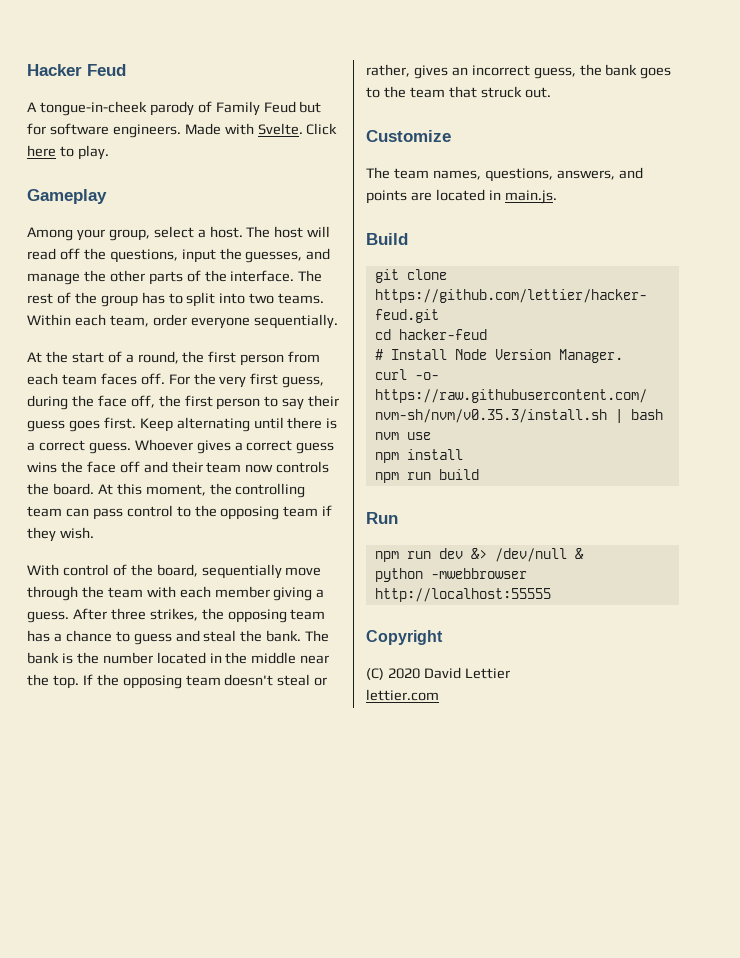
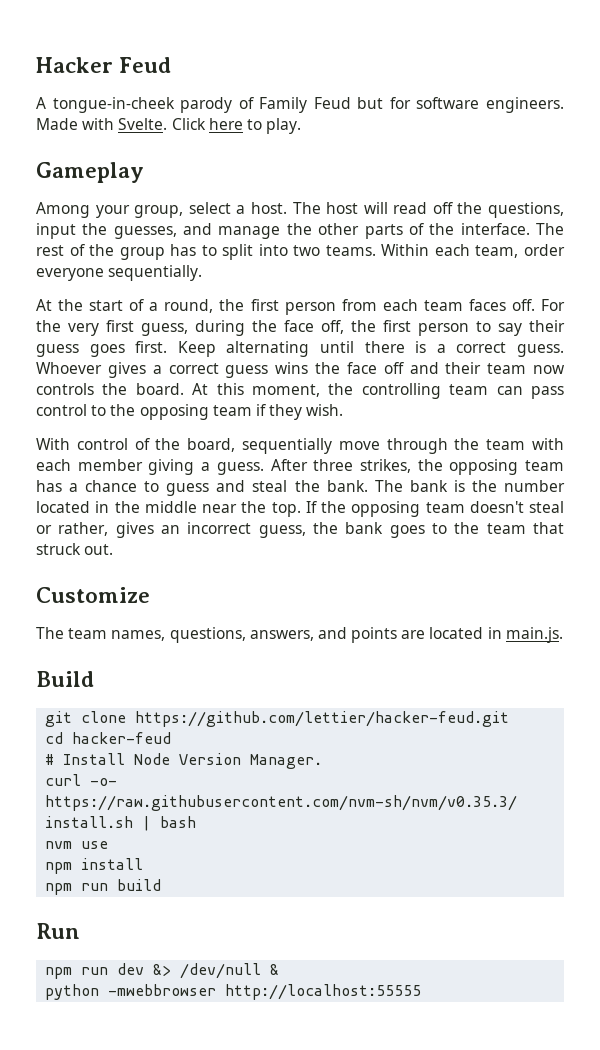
- Copyright
- (C) 2020 David Lettier
- lettier.com

